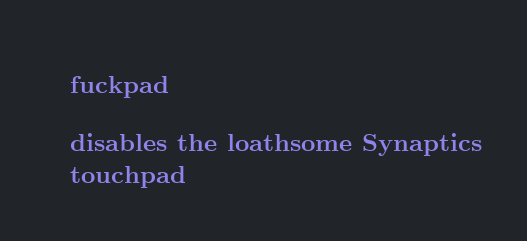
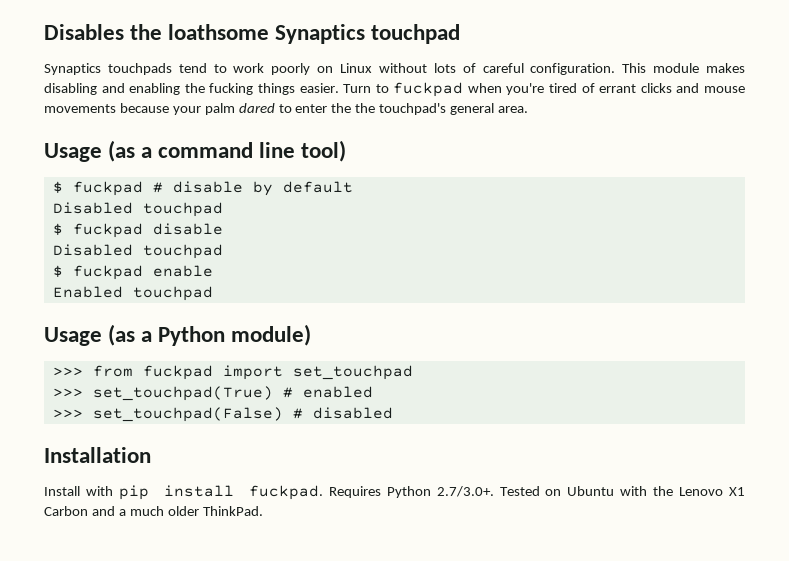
- fuckpad
- disables the loathsome Synaptics touchpad
+ Disables the loathsome Synaptics touchpad
+ Synaptics touchpads tend to work poorly on Linux without lots of careful configuration. This module makes disabling and enabling the fucking things easier. Turn to fuckpad when you're tired of errant clicks and mouse movements because your palm dared to enter the the touchpad's general area.
+ Usage (as a command line tool)
+ $ fuckpad # disable by default
+ Disabled touchpad
+ $ fuckpad disable
+ Disabled touchpad
+ $ fuckpad enable
+ Enabled touchpad
+ Usage (as a Python module)
+ >>> from fuckpad import set_touchpad
+ >>> set_touchpad(True) # enabled
+ >>> set_touchpad(False) # disabled
+ Installation
+ Install with pip install fuckpad. Requires Python 2.7/3.0+. Tested on Ubuntu with the Lenovo X1 Carbon and a much older ThinkPad.

